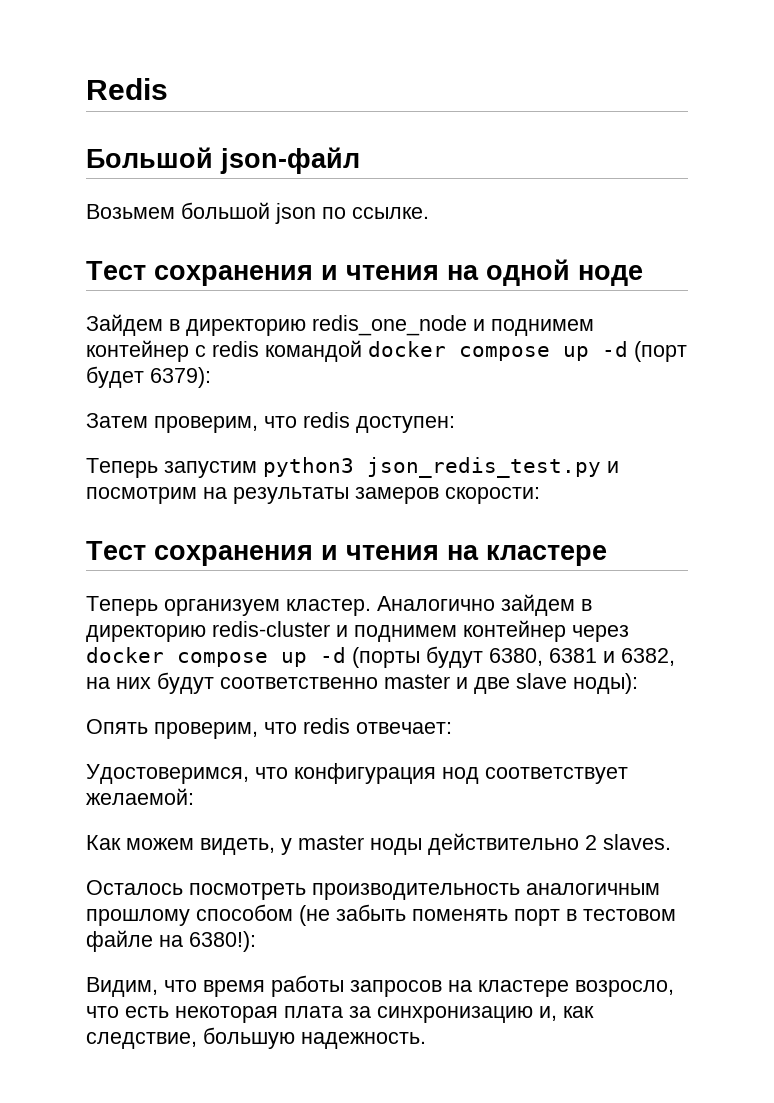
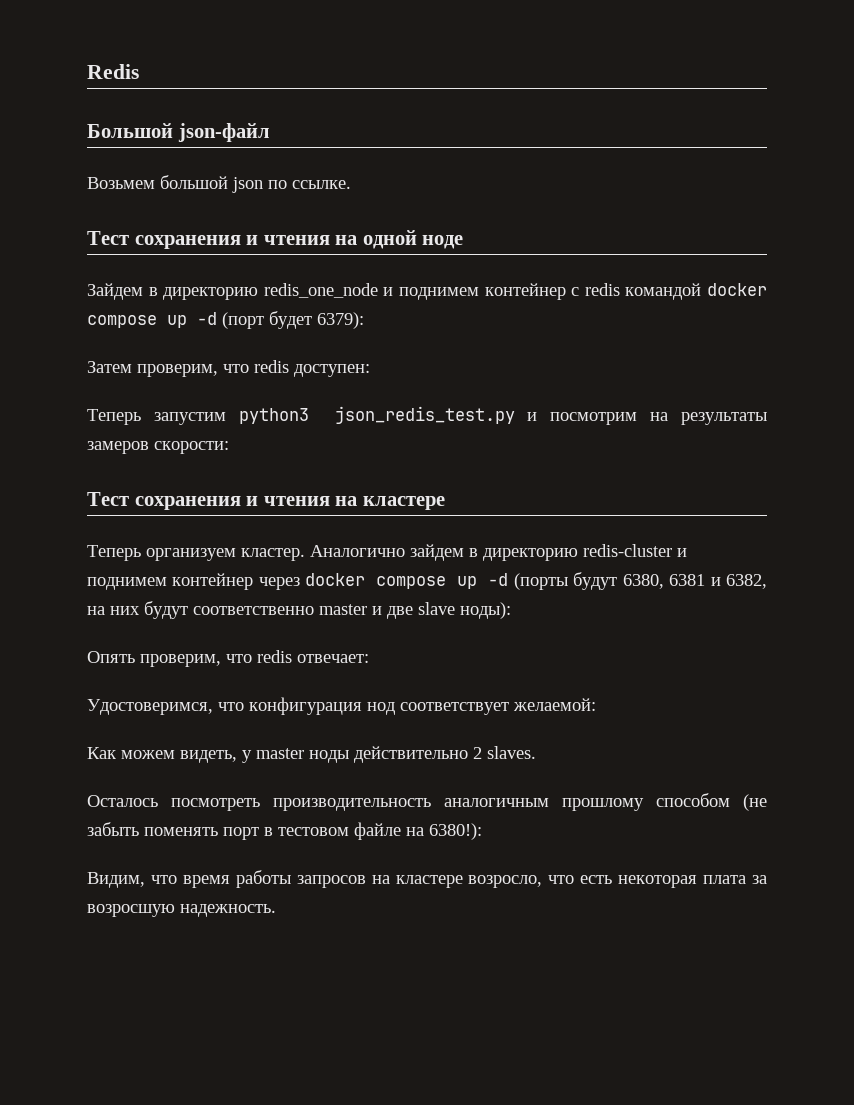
- Видим, что время работы запросов на кластере возросло, что есть некоторая плата за синхронизацию и, как следствие, большую надежность.
+ Видим, что время работы запросов на кластере возросло, что есть некоторая плата за возросшую надежность.

